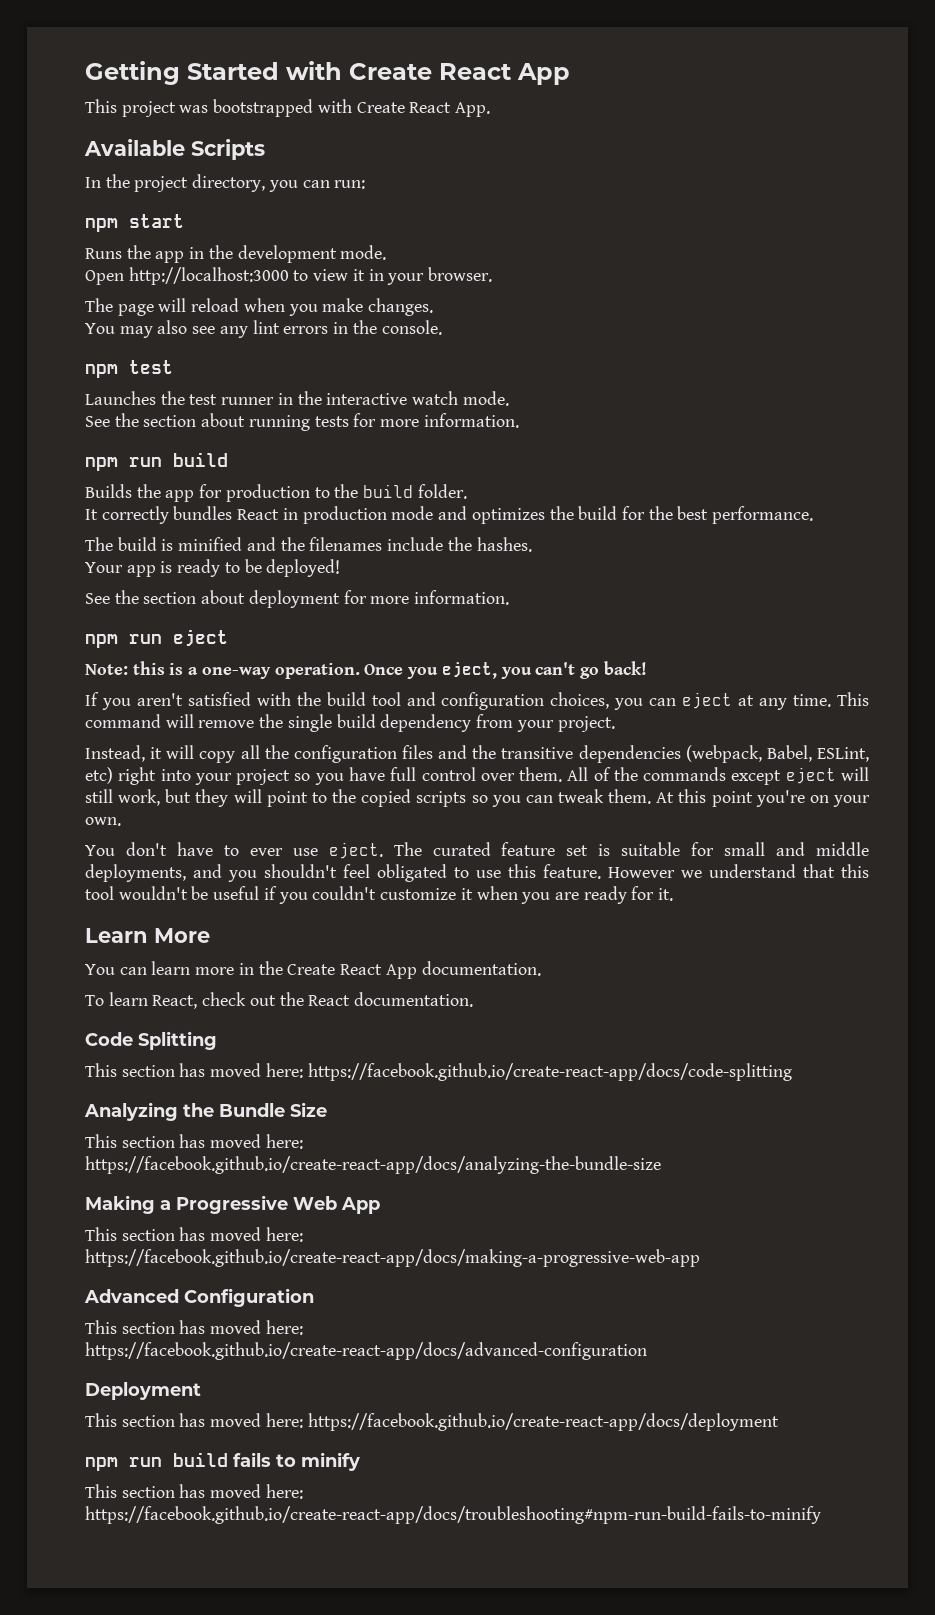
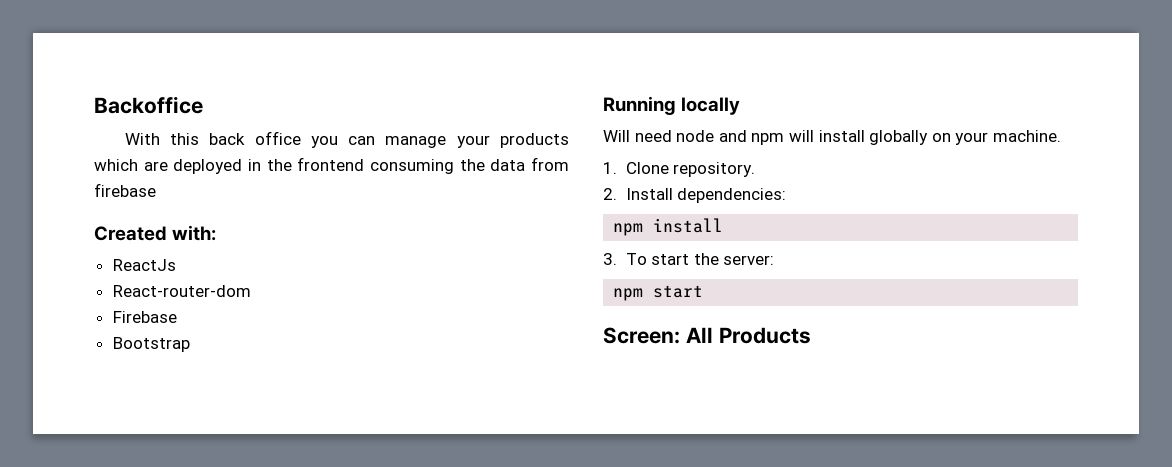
- Getting Started with Create React App
- This project was bootstrapped with Create React App.
- Available Scripts
- In the project directory, you can run:
+ Backoffice
+ With this back office you can manage your products which are deployed in the frontend consuming the data from firebase
+ Created with:
+ ReactJs
+ React-router-dom
+ Firebase
+ Bootstrap
+ Running locally
+ Will need node and npm will install globally on your machine.
+ 1. Clone repository.
+ 2. Install dependencies:
+ npm install
+ 3. To start the server:
  npm start
- Runs the app in the development mode.
- Open http://localhost:3000 to view it in your browser.
- The page will reload when you make changes.
- You may also see any lint errors in the console.
- npm test
- Launches the test runner in the interactive watch mode.
- See the section about running tests for more information.
- npm run build
- Builds the app for production to the build folder.
- It correctly bundles React in production mode and optimizes the build for the best performance.
- The build is minified and the filenames include the hashes.
- Your app is ready to be deployed!
- See the section about deployment for more information.
- npm run eject
- Note: this is a one-way operation. Once you eject, you can't go back!
- If you aren't satisfied with the build tool and configuration choices, you can eject at any time. This command will remove the single build dependency from your project.
- Instead, it will copy all the configuration files and the transitive dependencies (webpack, Babel, ESLint, etc) right into your project so you have full control over them. All of the commands except eject will still work, but they will point to the copied scripts so you can tweak them. At this point you're on your own.
- You don't have to ever use eject. The curated feature set is suitable for small and middle deployments, and you shouldn't feel obligated to use this feature. However we understand that this tool wouldn't be useful if you couldn't customize it when you are ready for it.
- Learn More
- You can learn more in the Create React App documentation.
- To learn React, check out the React documentation.
- Code Splitting
- This section has moved here: https://facebook.github.io/create-react-app/docs/code-splitting
- Analyzing the Bundle Size
- This section has moved here: https://facebook.github.io/create-react-app/docs/analyzing-the-bundle-size
- Making a Progressive Web App
- This section has moved here: https://facebook.github.io/create-react-app/docs/making-a-progressive-web-app
- Advanced Configuration
- This section has moved here: https://facebook.github.io/create-react-app/docs/advanced-configuration
- Deployment
- This section has moved here: https://facebook.github.io/create-react-app/docs/deployment
- npm run build fails to minify
- This section has moved here: https://facebook.github.io/create-react-app/docs/troubleshooting#npm-run-build-fails-to-minify
+ Screen: All Products

